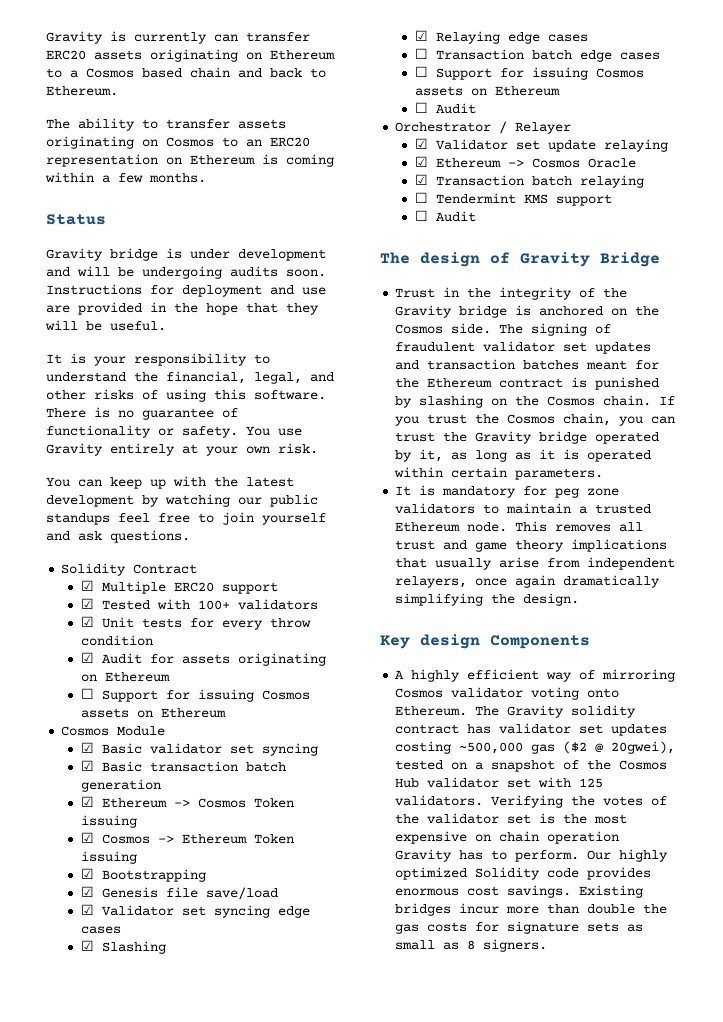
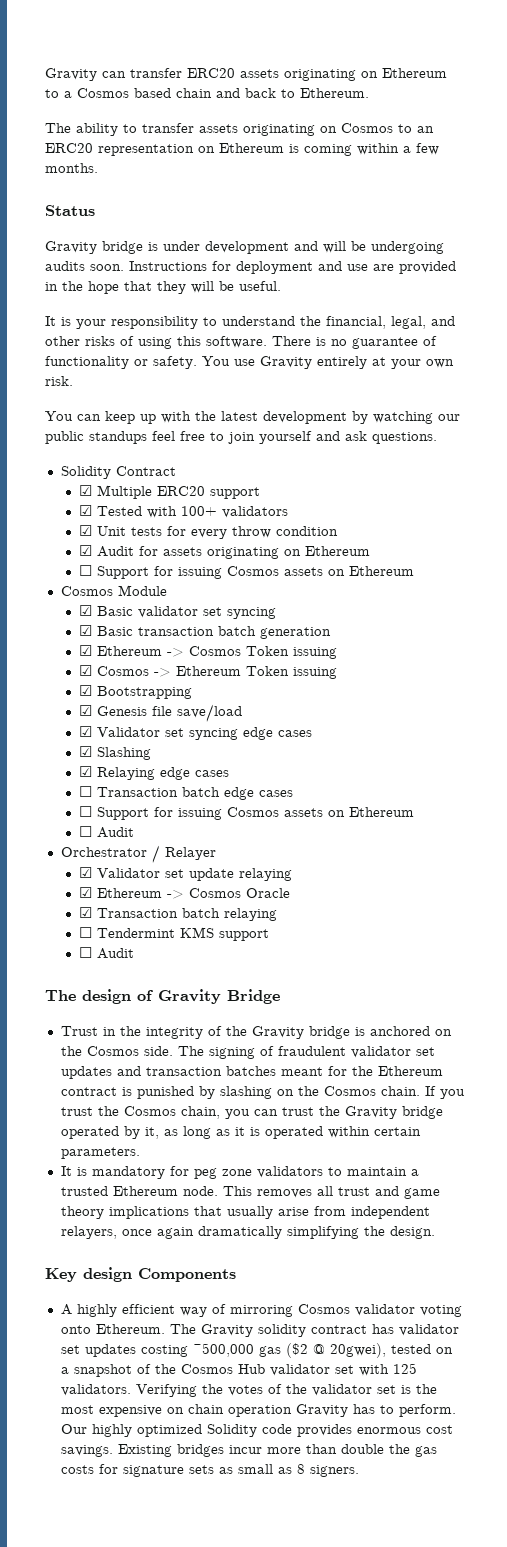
- Gravity is currently can transfer ERC20 assets originating on Ethereum to a Cosmos based chain and back to Ethereum.
+ Gravity can transfer ERC20 assets originating on Ethereum to a Cosmos based chain and back to Ethereum.

